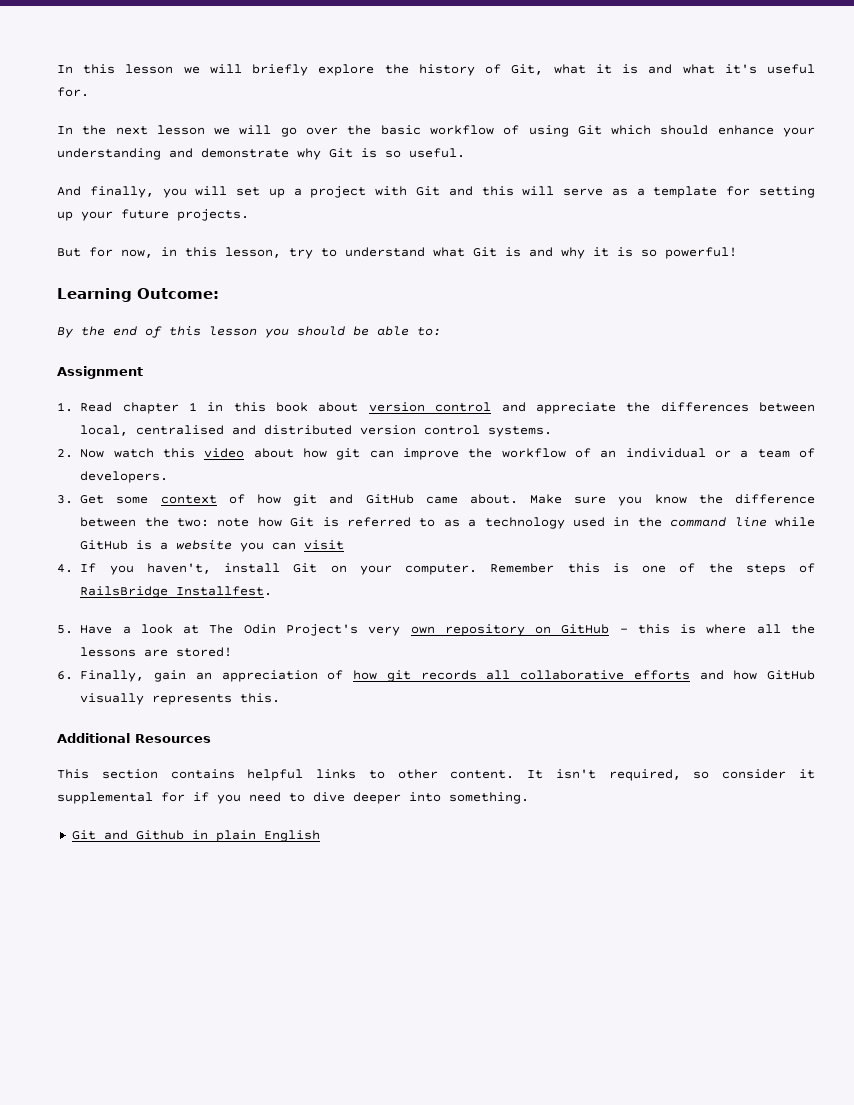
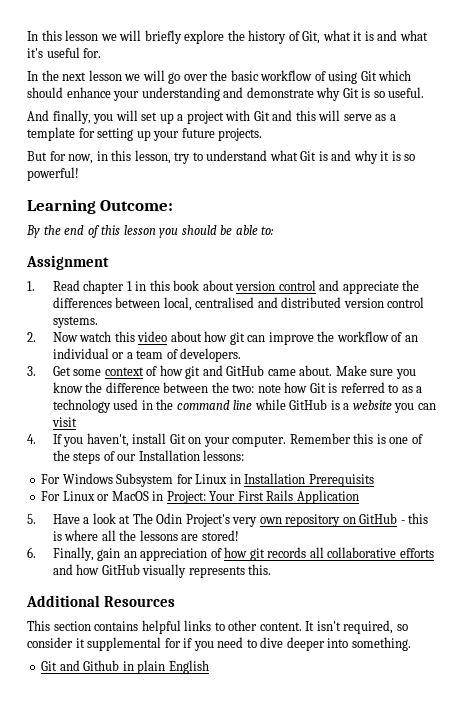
- Remember this is one of the steps of RailsBridge Installfest.
+ Remember this is one of the steps of our Installation lessons:
+ For Windows Subsystem for Linux in Installation Prerequisits
+ For Linux or MacOS in Project: Your First Rails Application

